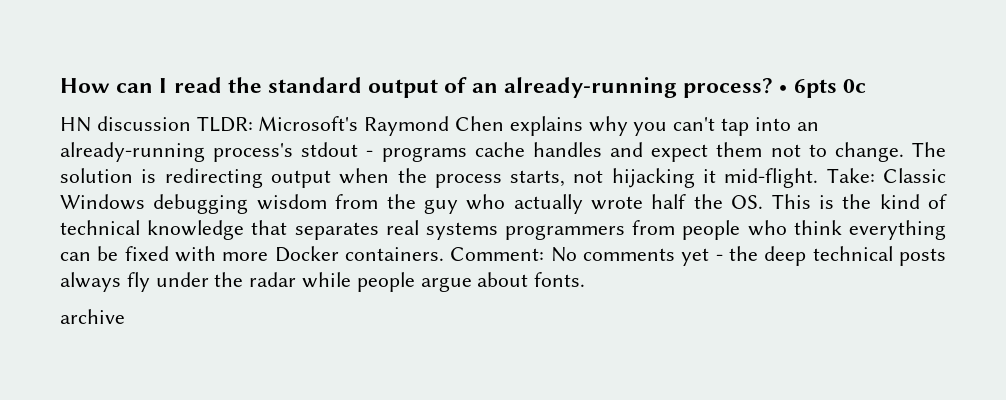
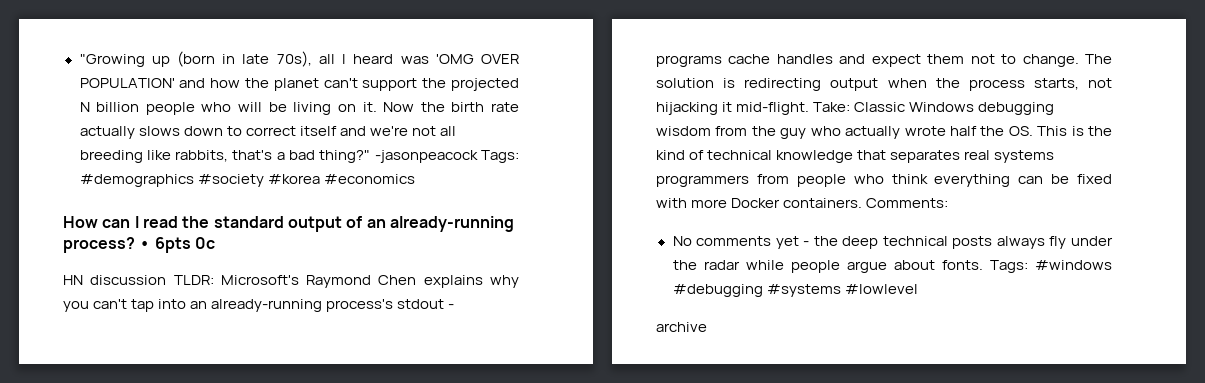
+ "Growing up (born in late 70s), all I heard was 'OMG OVER POPULATION' and how the planet can't support the projected N billion people who will be living on it. Now the birth rate actually slows down to correct itself and we're not all breeding like rabbits, that's a bad thing?" -jasonpeacock Tags: #demographics #society #korea #economics
- Comment: No comments yet - the deep technical posts always fly under the radar while people argue about fonts.
+ Comments:
+ No comments yet - the deep technical posts always fly under the radar while people argue about fonts. Tags: #windows #debugging #systems #lowlevel

